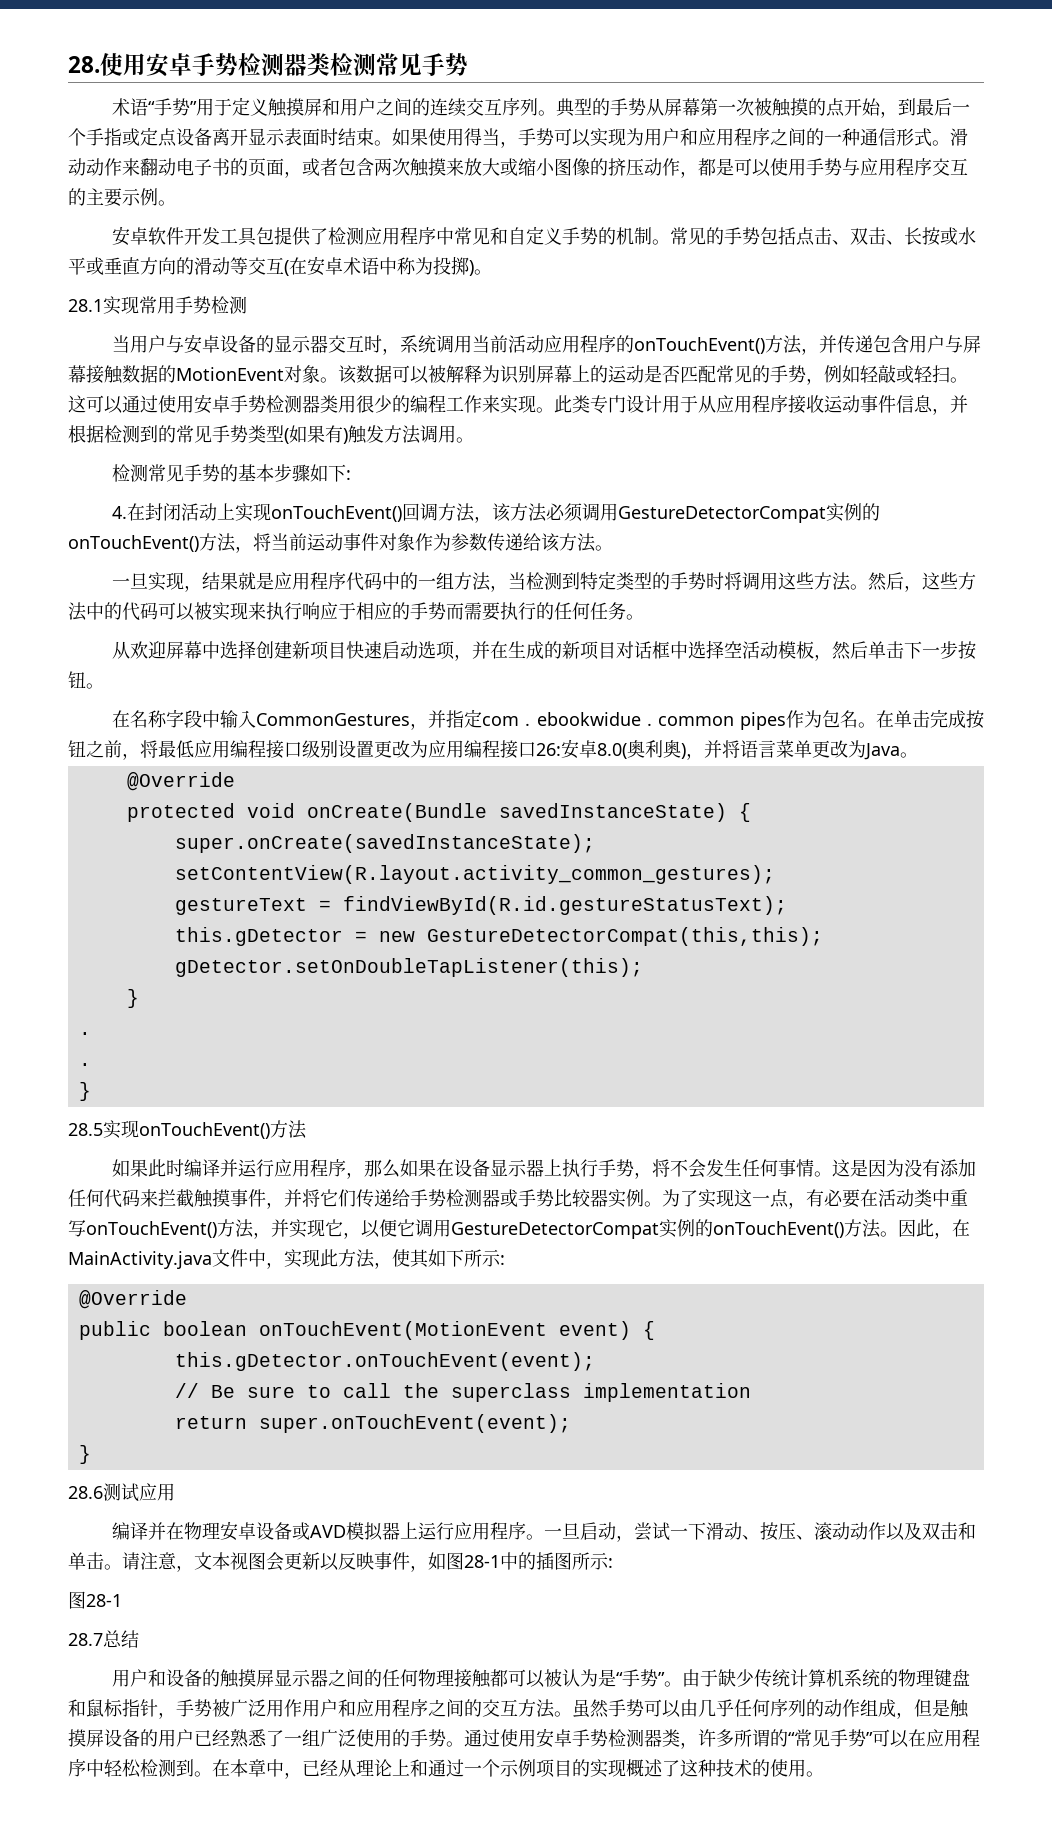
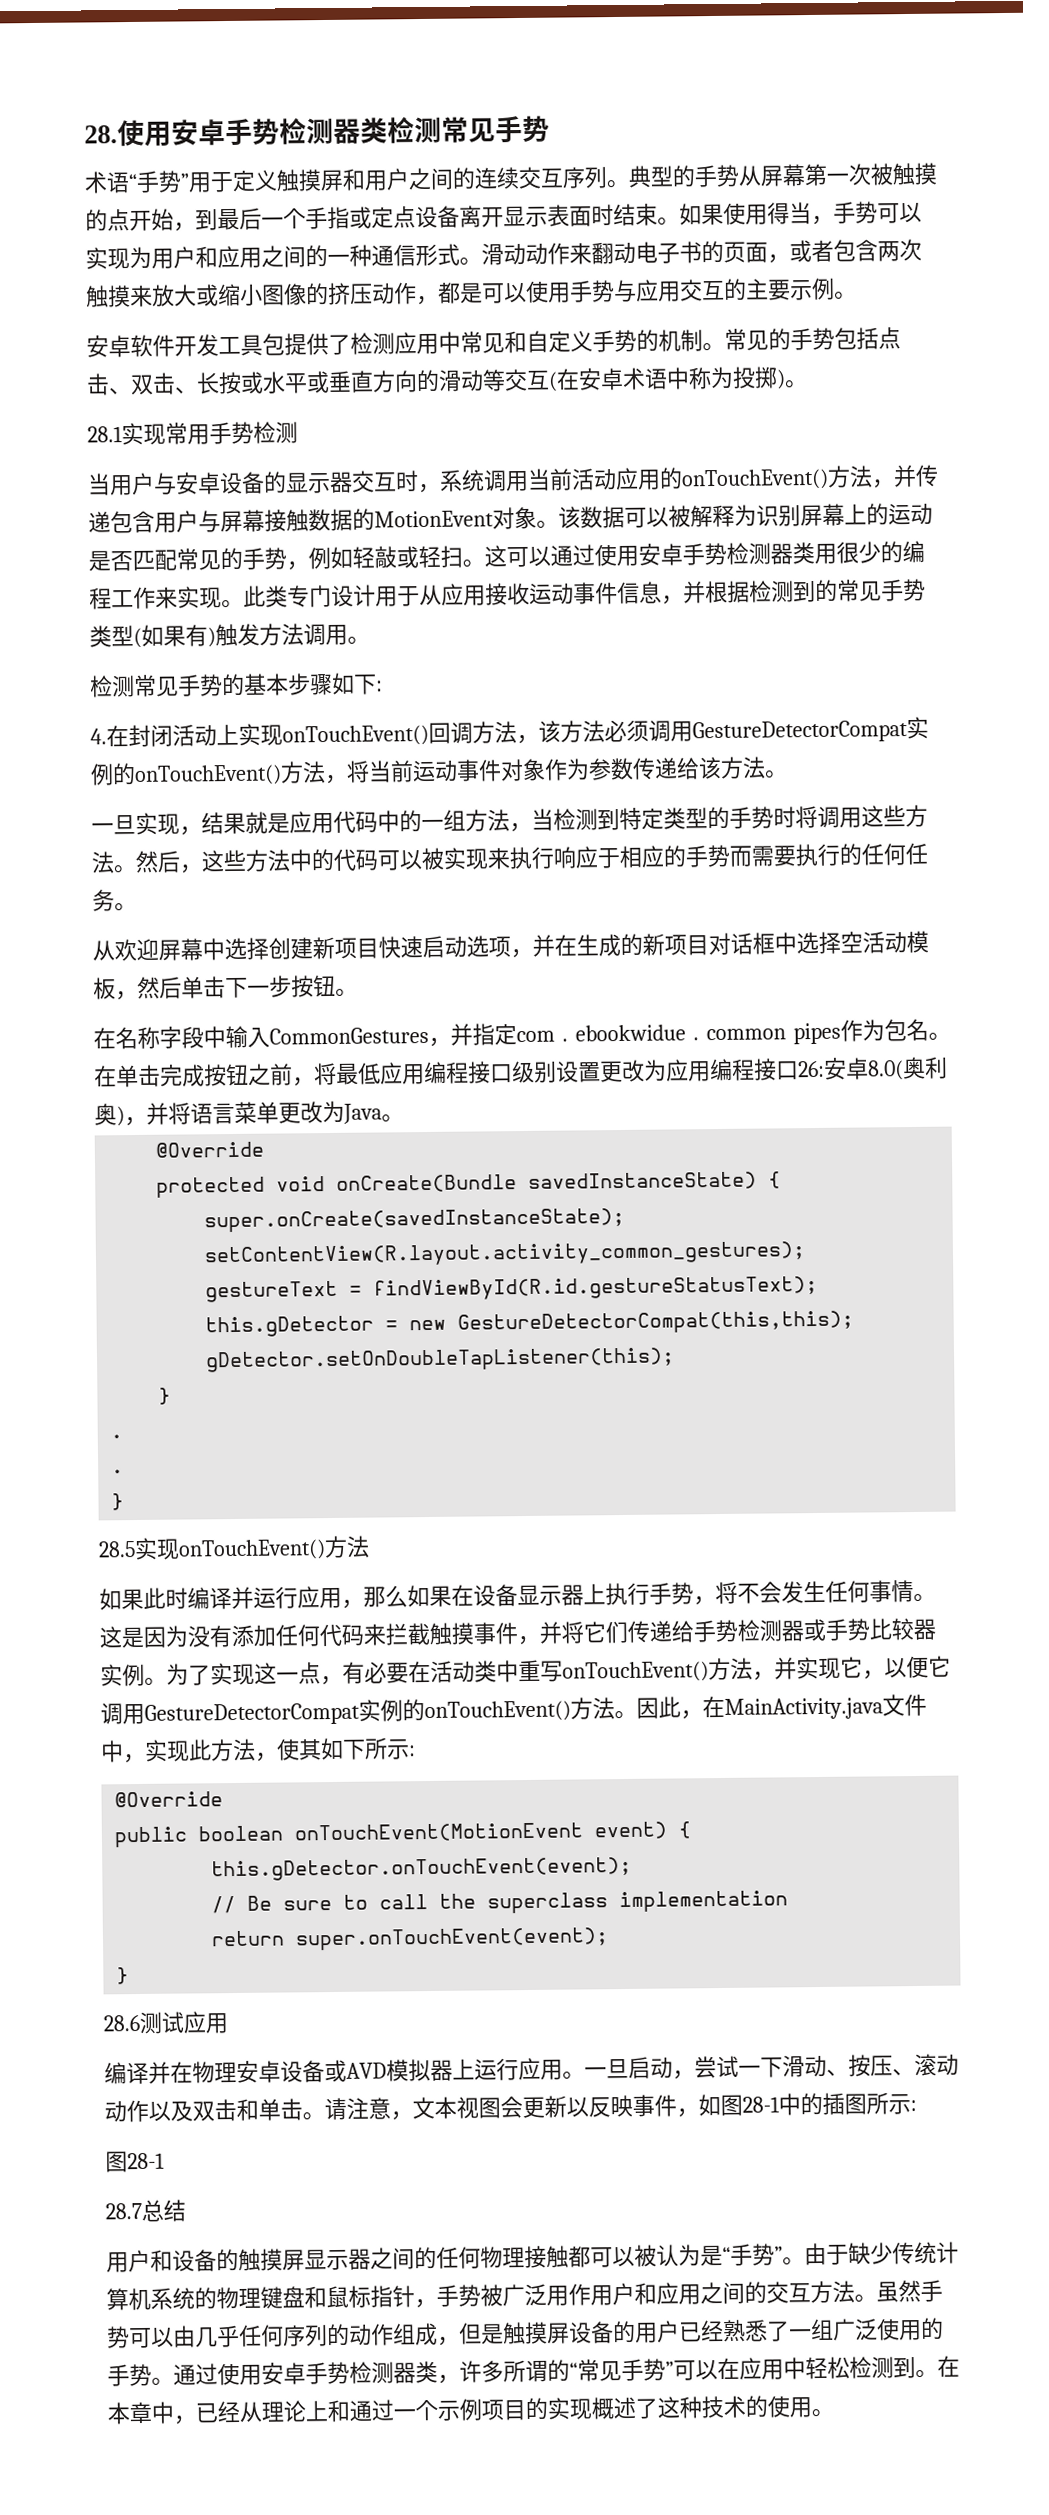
- 如果使用得当，手势可以实现为用户和应用程序之间的一种通信形式。
+ 如果使用得当，手势可以实现为用户和应用之间的一种通信形式。
- 滑动动作来翻动电子书的页面，或者包含两次触摸来放大或缩小图像的挤压动作，都是可以使用手势与应用程序交互的主要示例。
+ 滑动动作来翻动电子书的页面，或者包含两次触摸来放大或缩小图像的挤压动作，都是可以使用手势与应用交互的主要示例。
- 安卓软件开发工具包提供了检测应用程序中常见和自定义手势的机制。
+ 安卓软件开发工具包提供了检测应用中常见和自定义手势的机制。
- 当用户与安卓设备的显示器交互时，系统调用当前活动应用程序的onTouchEvent()方法，并传递包含用户与屏幕接触数据的MotionEvent对象。
+ 当用户与安卓设备的显示器交互时，系统调用当前活动应用的onTouchEvent()方法，并传递包含用户与屏幕接触数据的MotionEvent对象。
- 此类专门设计用于从应用程序接收运动事件信息，并根据检测到的常见手势类型(如果有)触发方法调用。
+ 此类专门设计用于从应用接收运动事件信息，并根据检测到的常见手势类型(如果有)触发方法调用。
- 一旦实现，结果就是应用程序代码中的一组方法，当检测到特定类型的手势时将调用这些方法。
+ 一旦实现，结果就是应用代码中的一组方法，当检测到特定类型的手势时将调用这些方法。
- 如果此时编译并运行应用程序，那么如果在设备显示器上执行手势，将不会发生任何事情。
+ 如果此时编译并运行应用，那么如果在设备显示器上执行手势，将不会发生任何事情。
- 编译并在物理安卓设备或AVD模拟器上运行应用程序。
+ 编译并在物理安卓设备或AVD模拟器上运行应用。
- 由于缺少传统计算机系统的物理键盘和鼠标指针，手势被广泛用作用户和应用程序之间的交互方法。
+ 由于缺少传统计算机系统的物理键盘和鼠标指针，手势被广泛用作用户和应用之间的交互方法。
- 通过使用安卓手势检测器类，许多所谓的“常见手势”可以在应用程序中轻松检测到。
+ 通过使用安卓手势检测器类，许多所谓的“常见手势”可以在应用中轻松检测到。

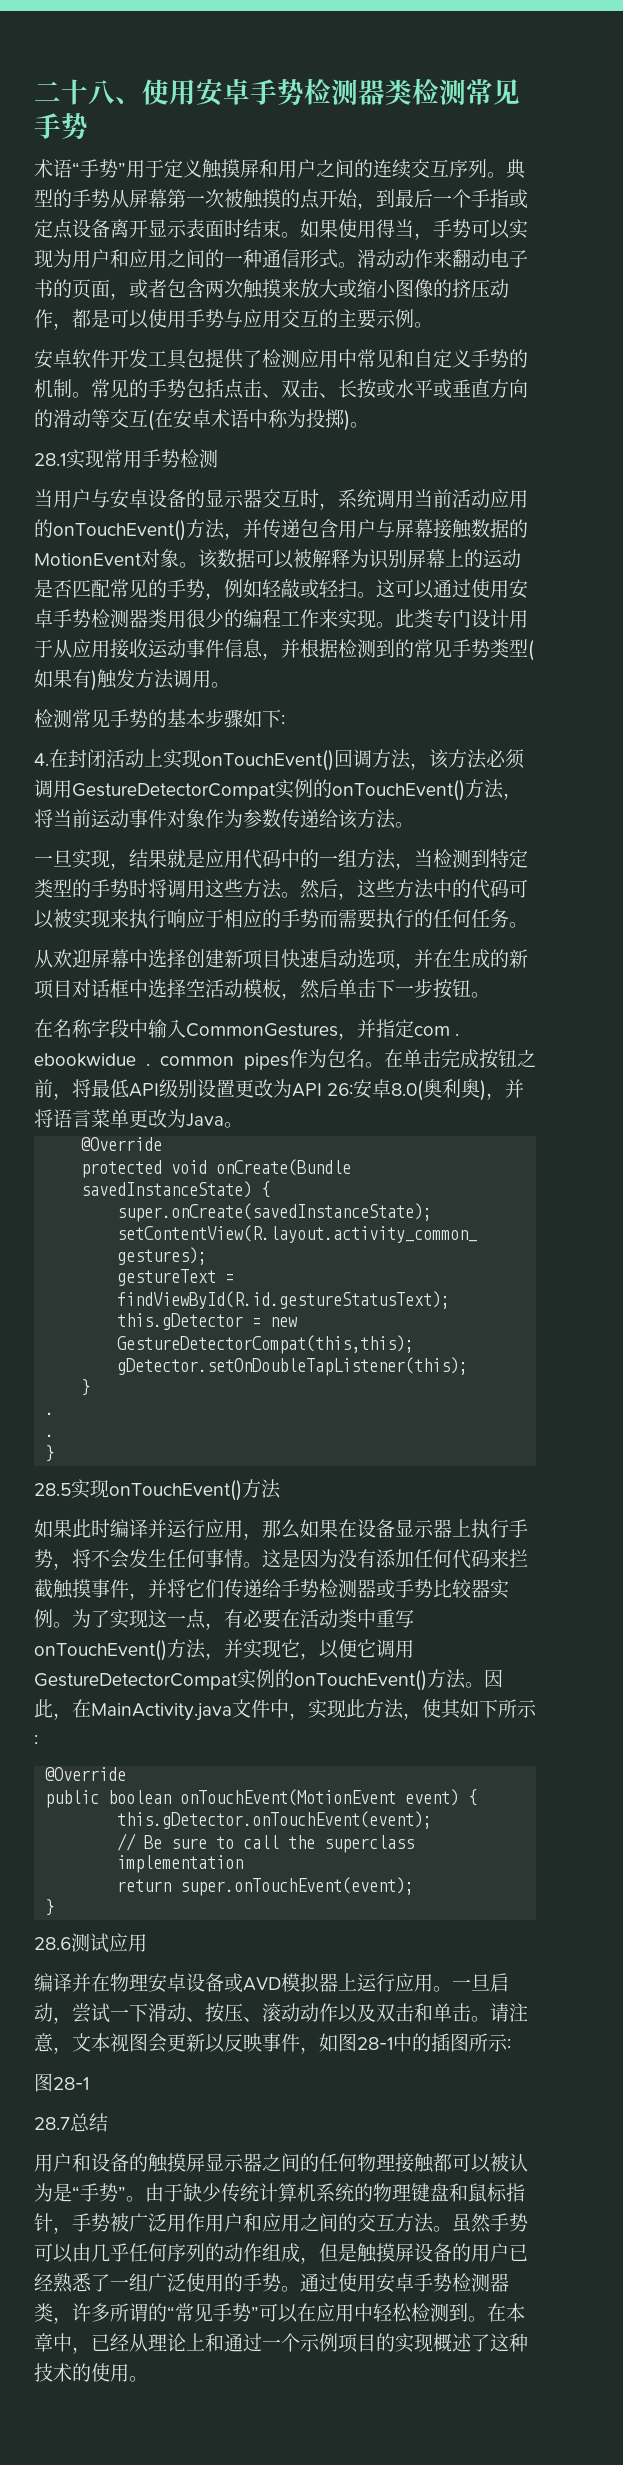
- 28.使用安卓手势检测器类检测常见手势
+ 二十八、使用安卓手势检测器类检测常见手势
- 在单击完成按钮之前，将最低应用编程接口级别设置更改为应用编程接口26:安卓8.0(奥利奥)，并将语言菜单更改为Java。
+ 在单击完成按钮之前，将最低API级别设置更改为API 26:安卓8.0(奥利奥)，并将语言菜单更改为Java。

